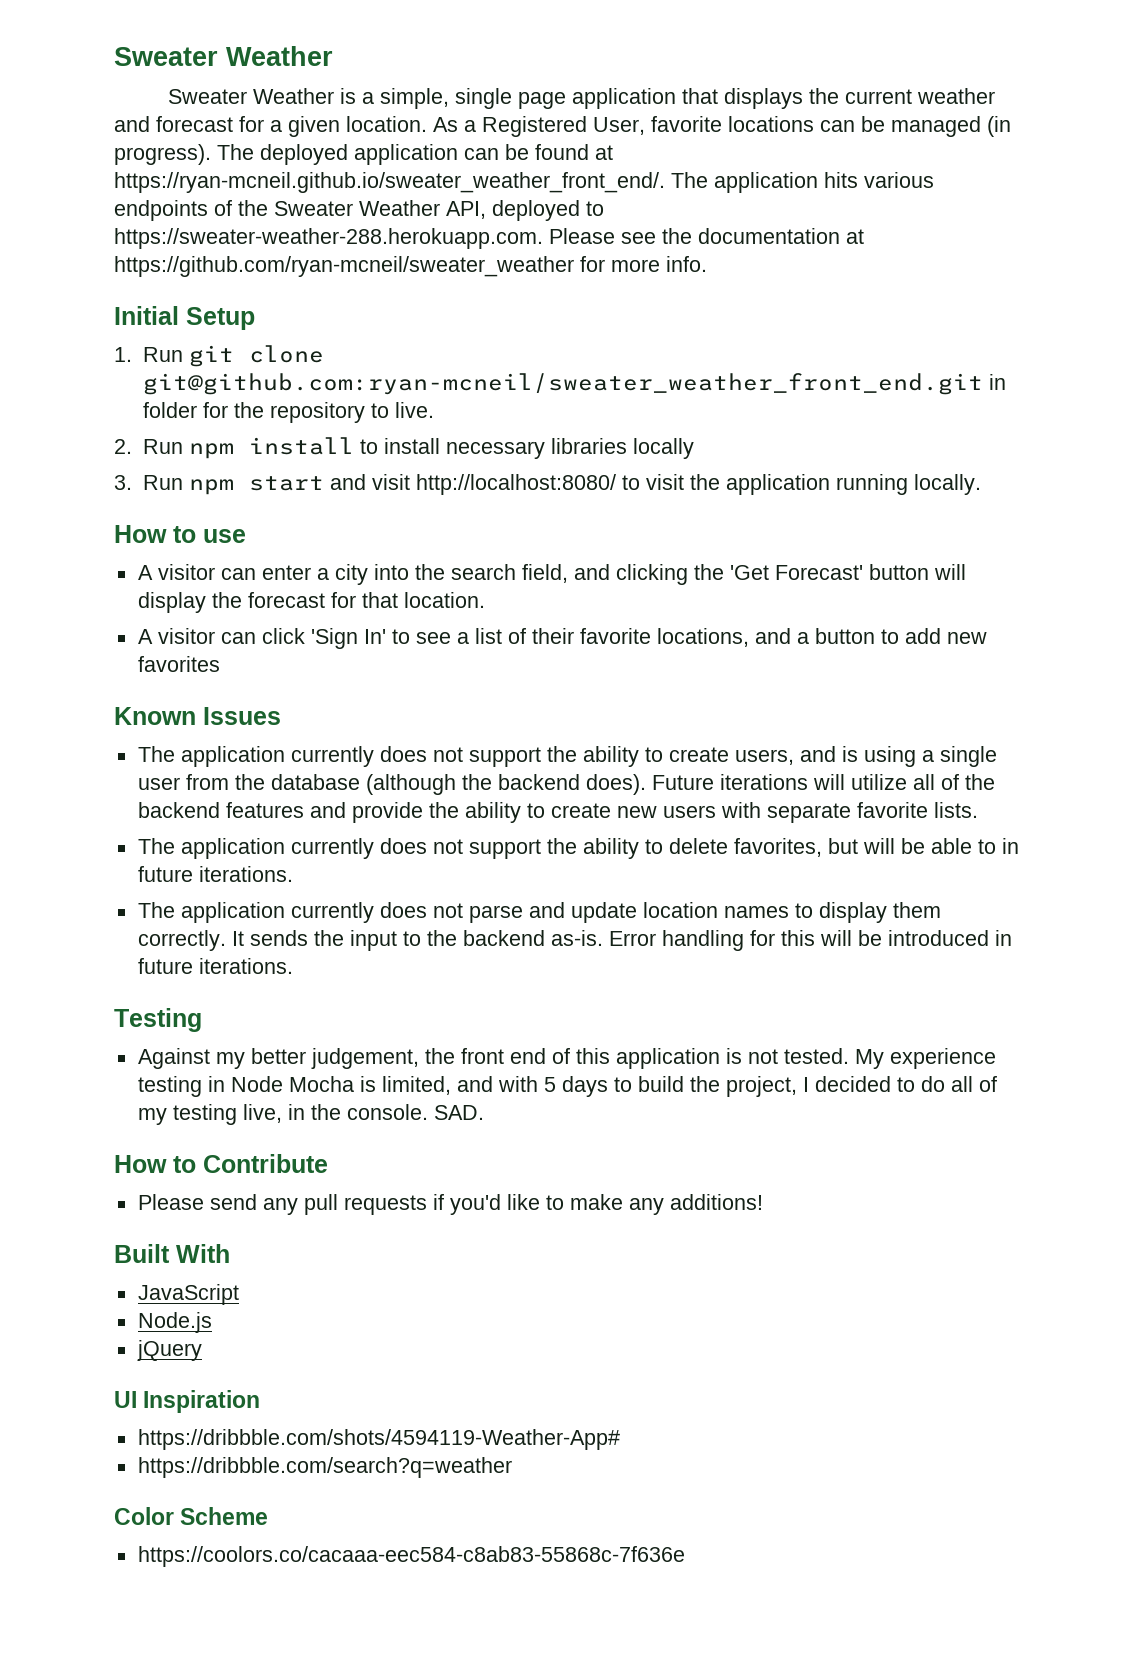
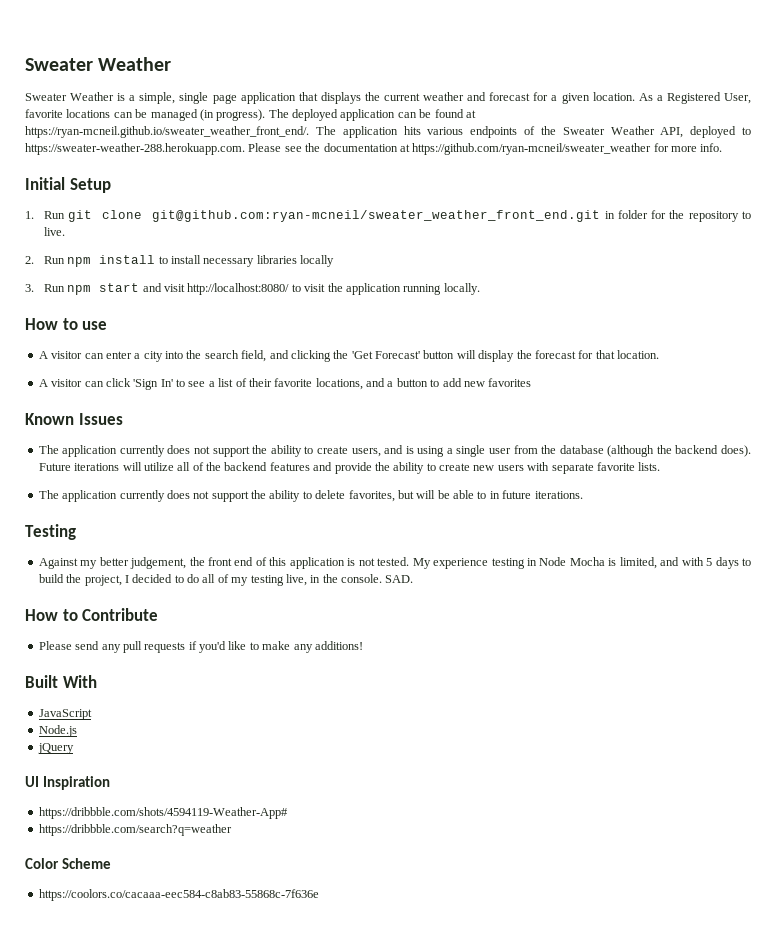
- The application currently does not parse and update location names to display them correctly. It sends the input to the backend as-is. Error handling for this will be introduced in future iterations.

